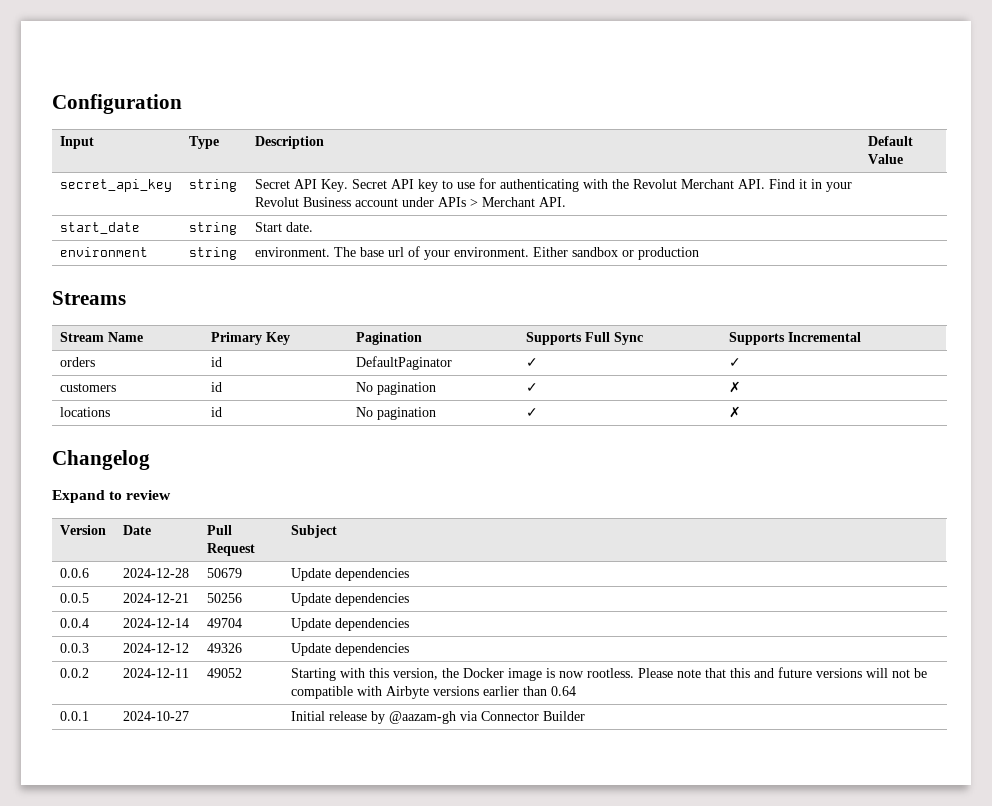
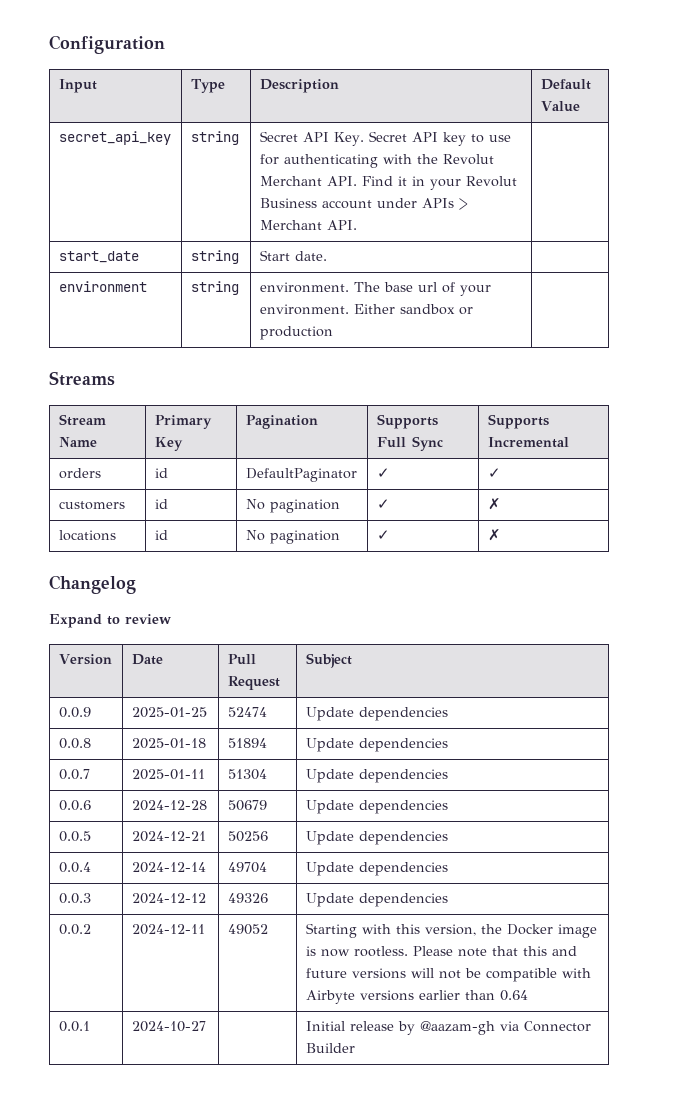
+ 0.0.9 | 2025-01-25 | 52474 | Update dependencies
+ 0.0.8 | 2025-01-18 | 51894 | Update dependencies
+ 0.0.7 | 2025-01-11 | 51304 | Update dependencies

